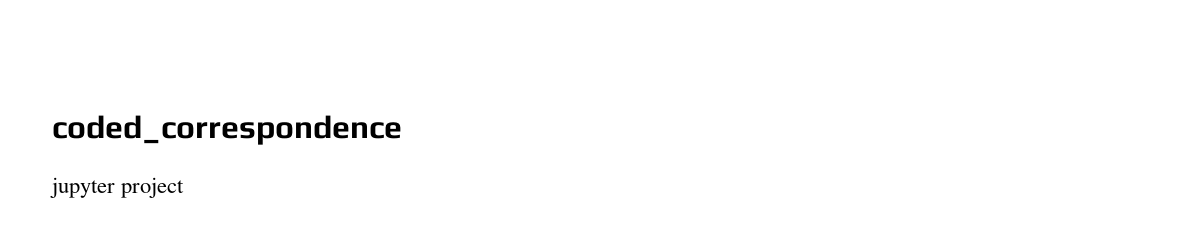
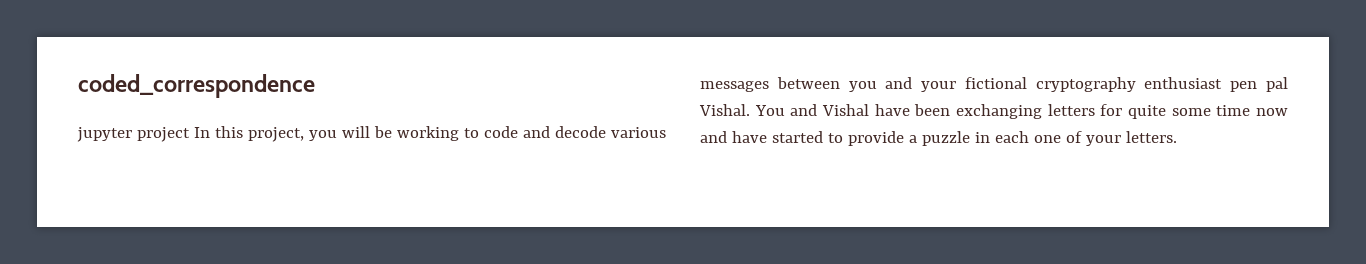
- jupyter project
+ jupyter project In this project, you will be working to code and decode various messages between you and your fictional cryptography enthusiast pen pal Vishal. You and Vishal have been exchanging letters for quite some time now and have started to provide a puzzle in each one of your letters.

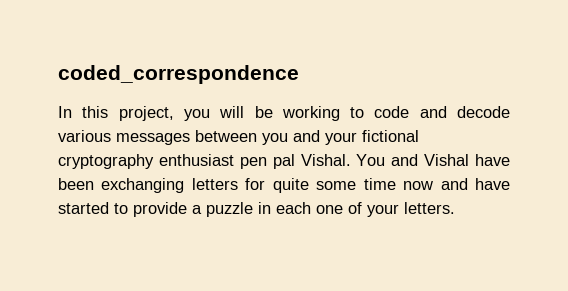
- jupyter project In this project, you will be working to code and decode various messages between you and your fictional cryptography enthusiast pen pal Vishal.
+ In this project, you will be working to code and decode various messages between you and your fictional cryptography enthusiast pen pal Vishal.

